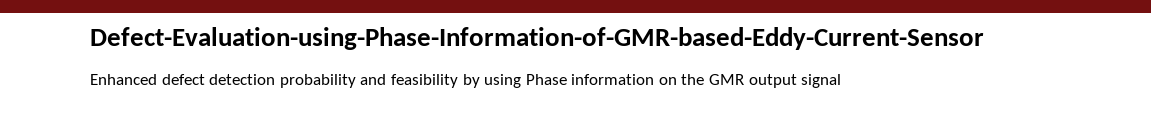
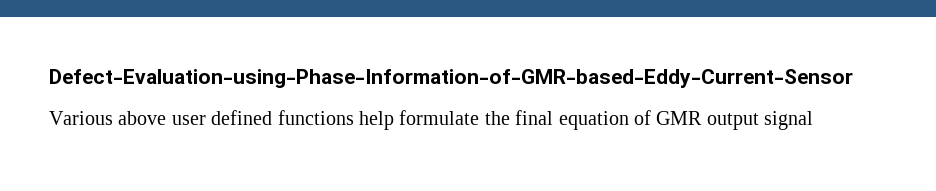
- Enhanced defect detection probability and feasibility by using Phase information on the GMR output signal
+ Various above user defined functions help formulate the final equation of GMR output signal

